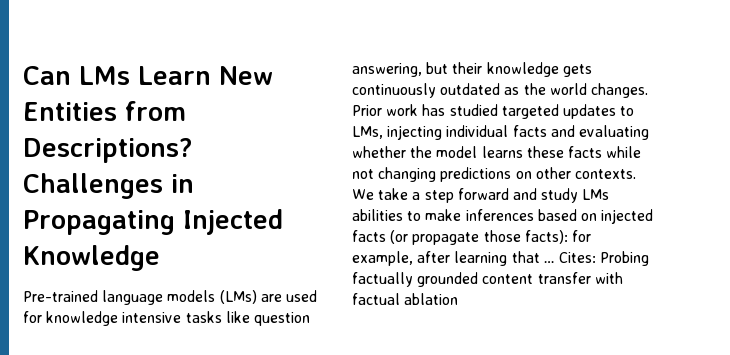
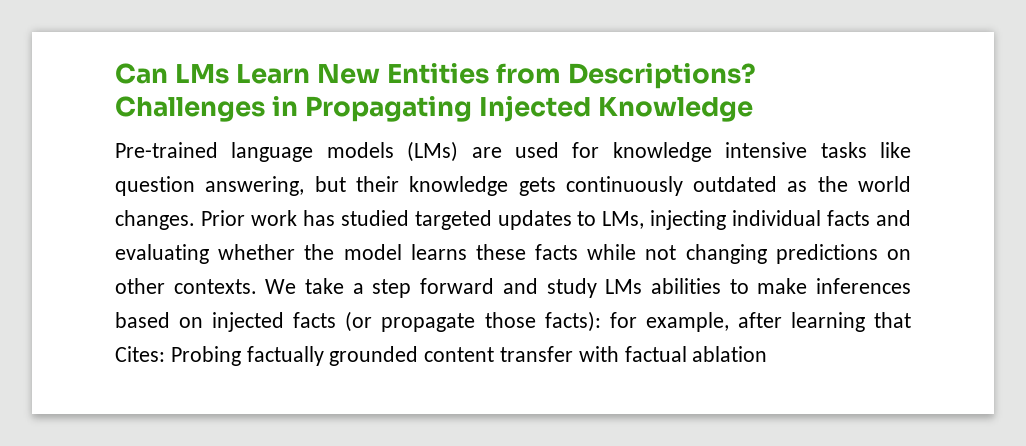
- We take a step forward and study LMs abilities to make inferences based on injected facts (or propagate those facts): for example, after learning that … Cites: Probing factually grounded content transfer with factual ablation
+ We take a step forward and study LMs abilities to make inferences based on injected facts (or propagate those facts): for example, after learning that Cites: Probing factually grounded content transfer with factual ablation

